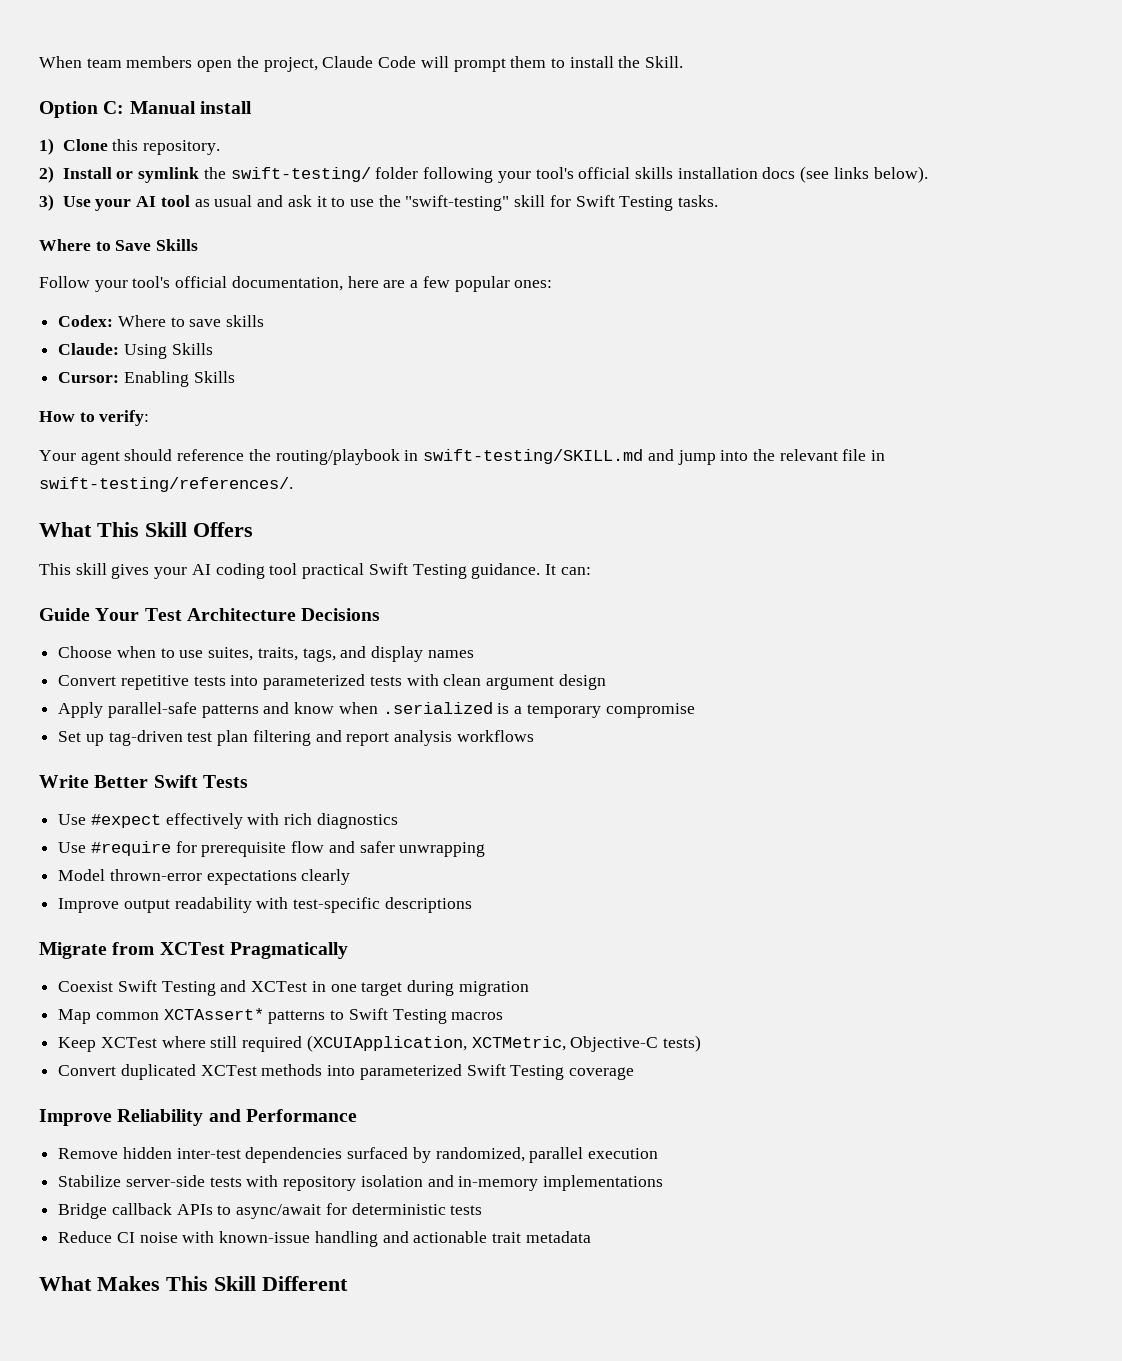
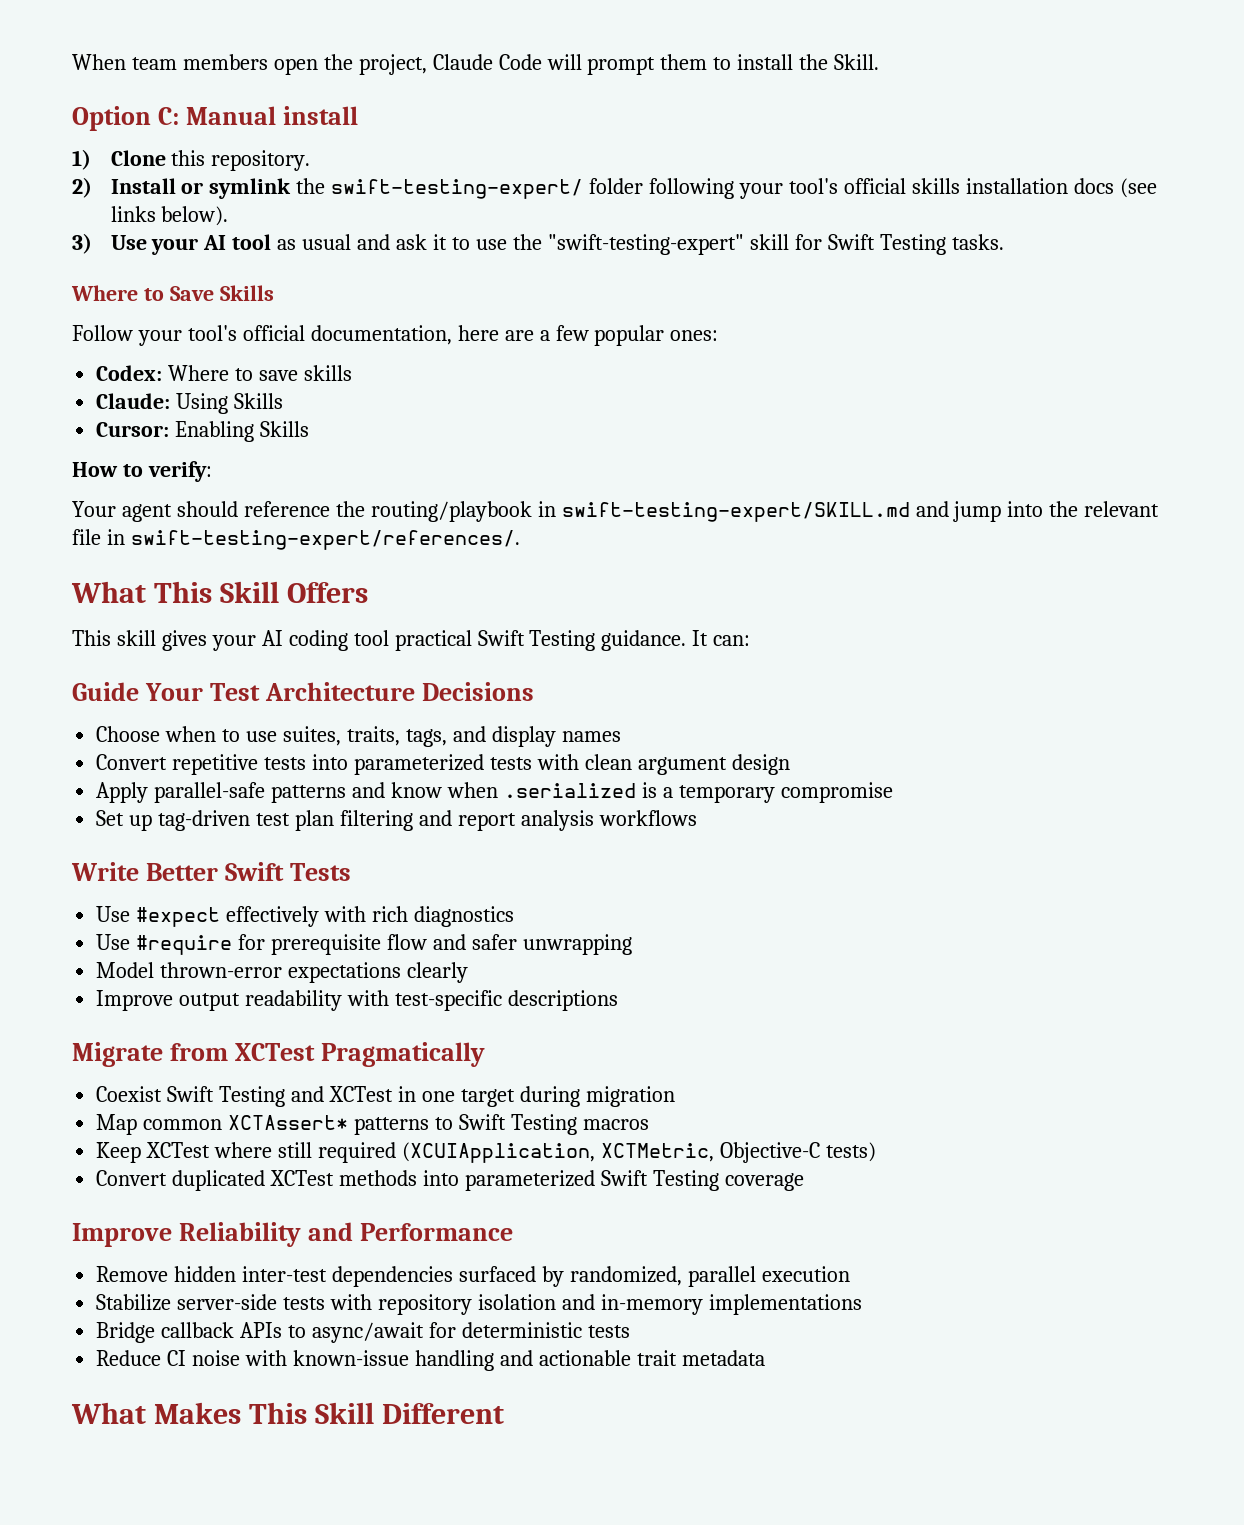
- 2) Install or symlink the swift-testing/ folder following your tool's official skills installation docs (see links below).
+ 2) Install or symlink the swift-testing-expert/ folder following your tool's official skills installation docs (see links below).
- 3) Use your AI tool as usual and ask it to use the "swift-testing" skill for Swift Testing tasks.
+ 3) Use your AI tool as usual and ask it to use the "swift-testing-expert" skill for Swift Testing tasks.
- Your agent should reference the routing/playbook in swift-testing/SKILL.md and jump into the relevant file in swift-testing/references/.
+ Your agent should reference the routing/playbook in swift-testing-expert/SKILL.md and jump into the relevant file in swift-testing-expert/references/.

